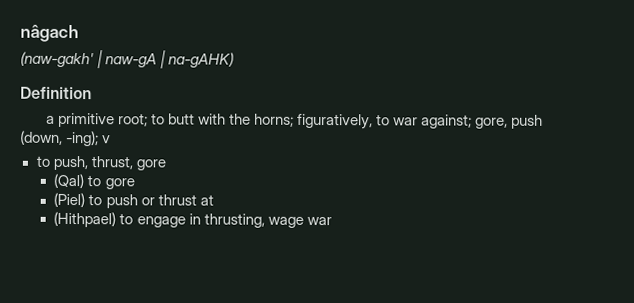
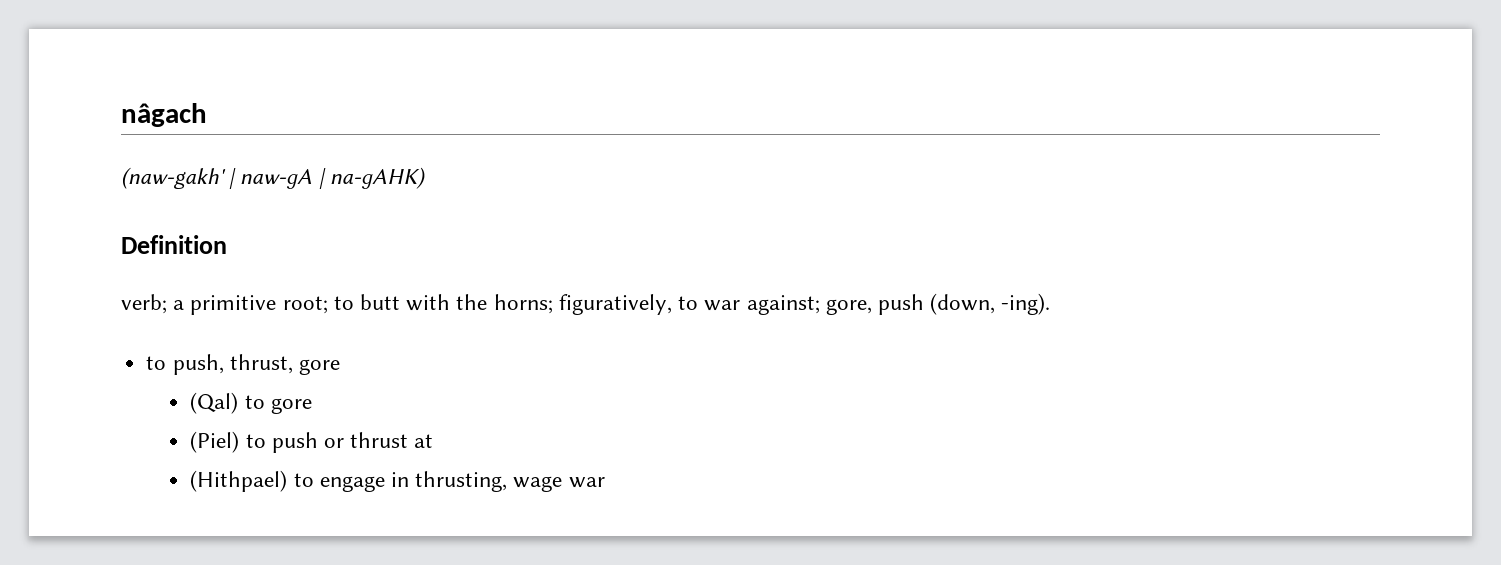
- a primitive root; to butt with the horns; figuratively, to war against; gore, push (down, -ing); v
+ verb; a primitive root; to butt with the horns; figuratively, to war against; gore, push (down, -ing).

